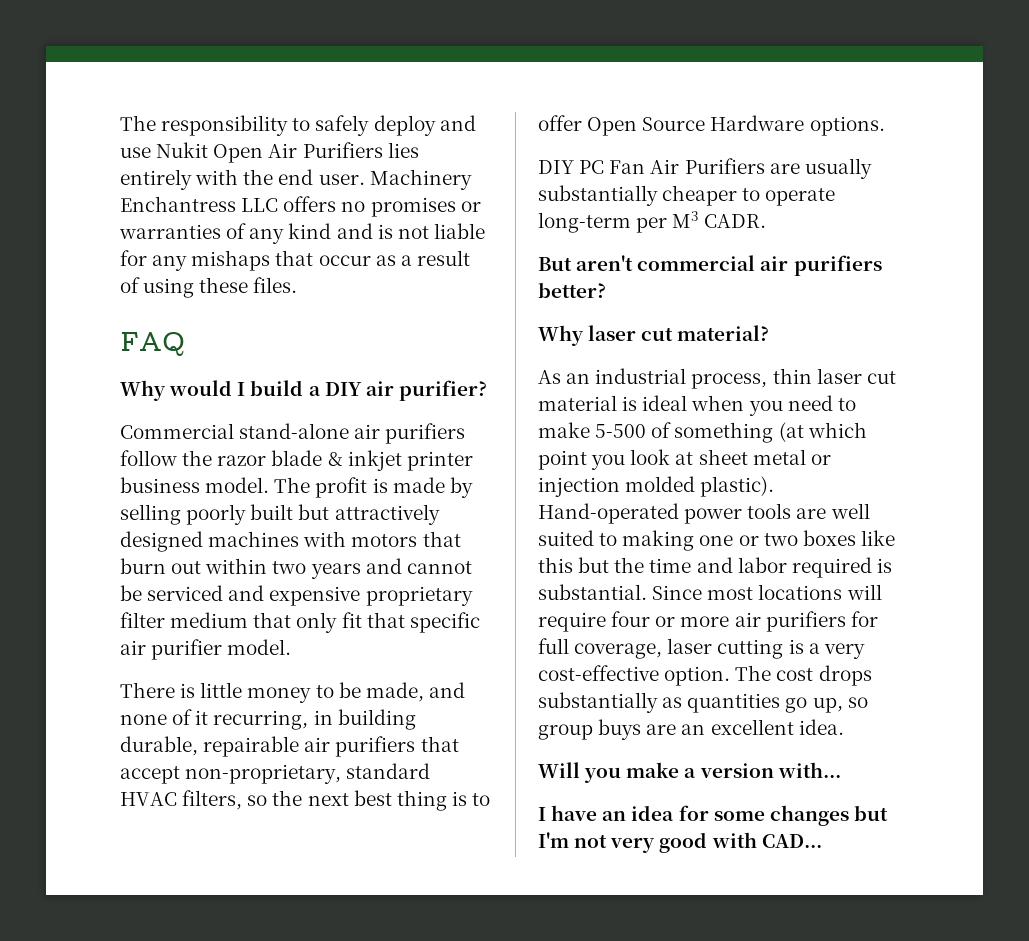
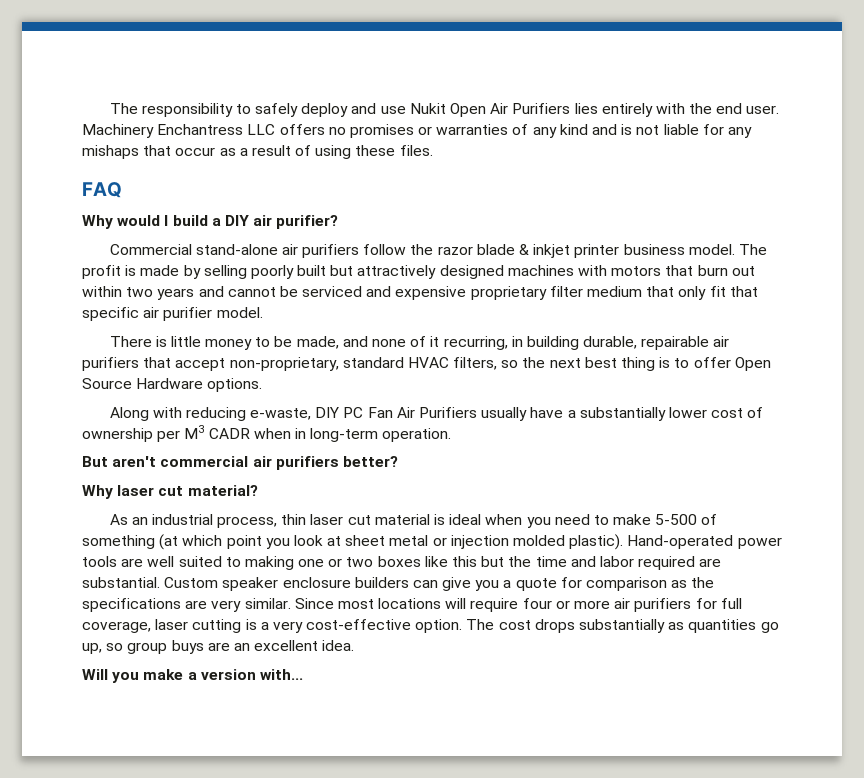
- DIY PC Fan Air Purifiers are usually substantially cheaper to operate long-term per M3 CADR.
+ Along with reducing e-waste, DIY PC Fan Air Purifiers usually have a substantially lower cost of ownership per M3 CADR when in long-term operation.
- Hand-operated power tools are well suited to making one or two boxes like this but the time and labor required is substantial.
+ Hand-operated power tools are well suited to making one or two boxes like this but the time and labor required are substantial. Custom speaker enclosure builders can give you a quote for comparison as the specifications are very similar.
- I have an idea for some changes but I'm not very good with CAD...

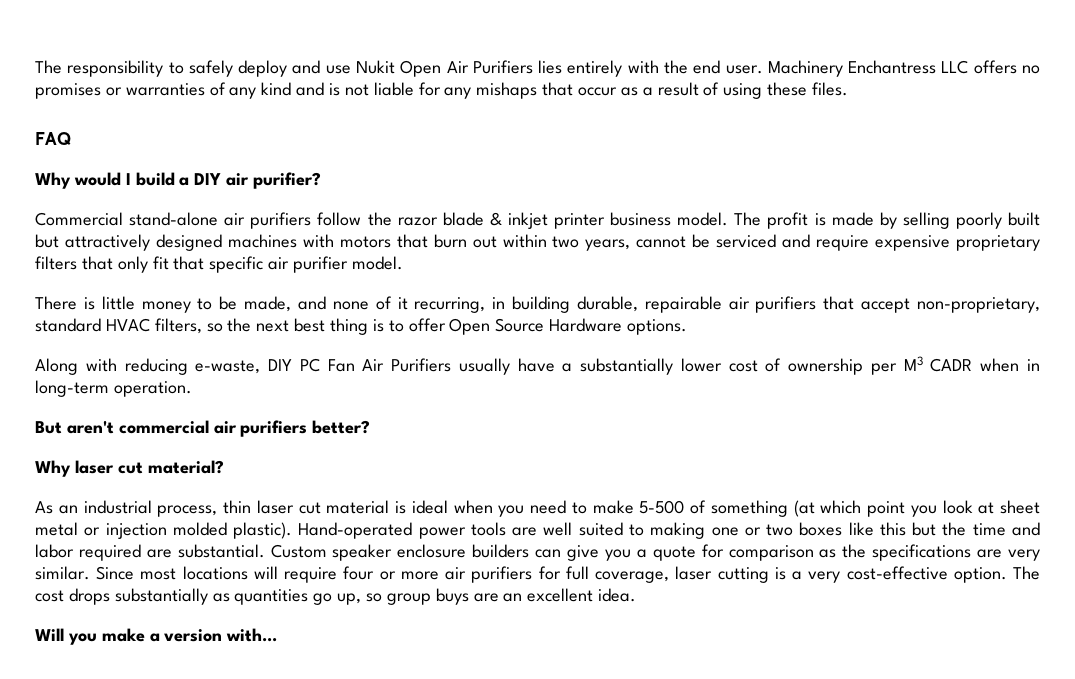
- The profit is made by selling poorly built but attractively designed machines with motors that burn out within two years and cannot be serviced and expensive proprietary filter medium that only fit that specific air purifier model.
+ The profit is made by selling poorly built but attractively designed machines with motors that burn out within two years, cannot be serviced and require expensive proprietary filters that only fit that specific air purifier model.

